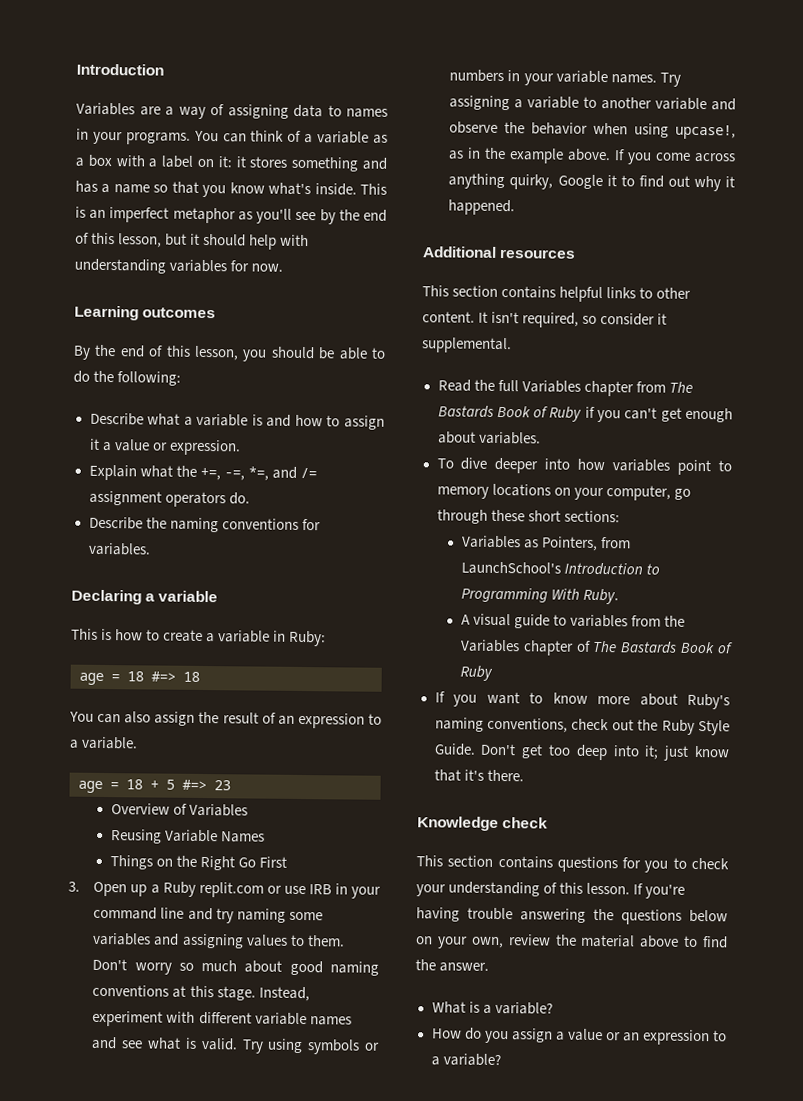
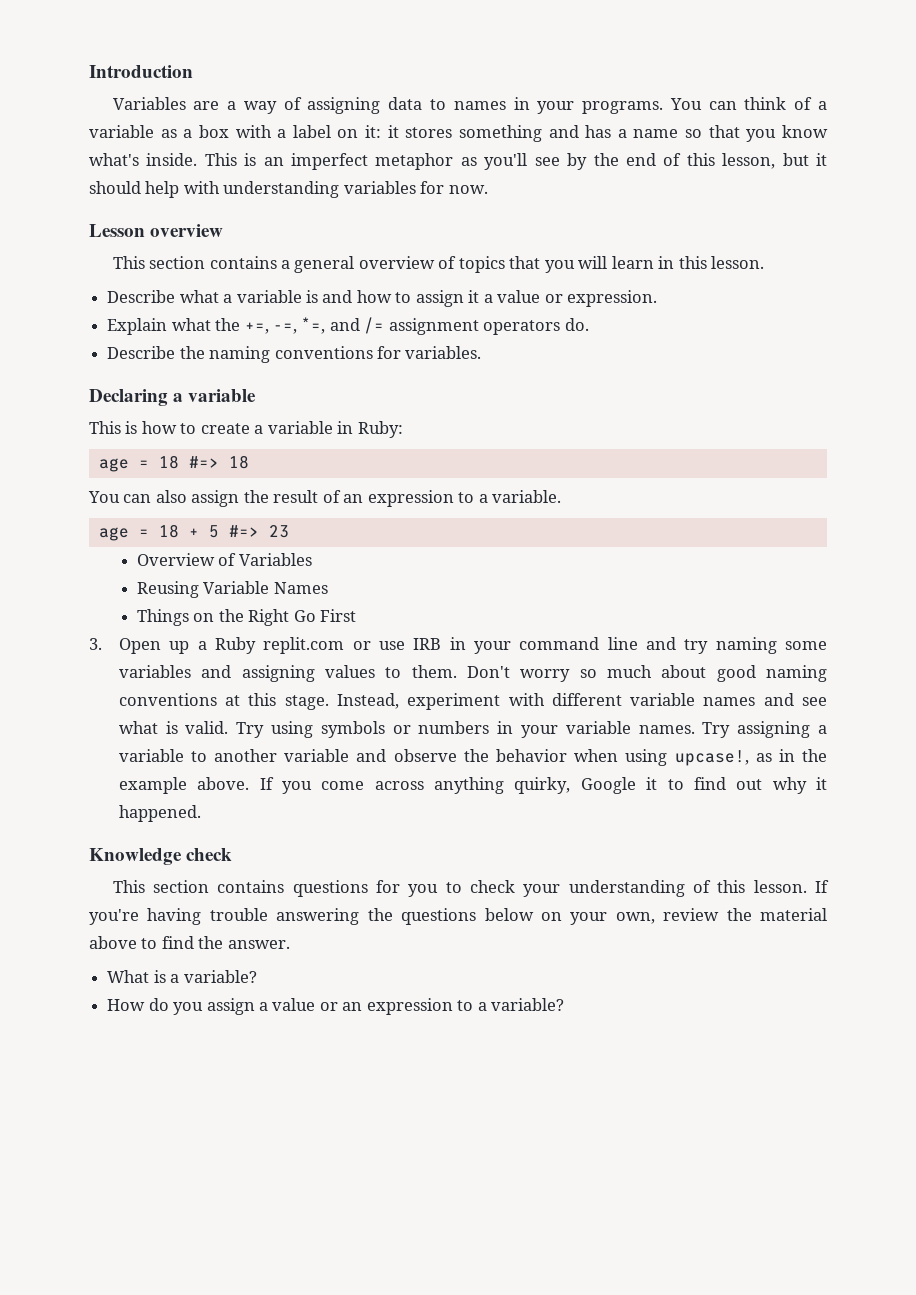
- Learning outcomes
- By the end of this lesson, you should be able to do the following:
+ Lesson overview
+ This section contains a general overview of topics that you will learn in this lesson.
- Additional resources
- This section contains helpful links to other content. It isn't required, so consider it supplemental.
- Read the full Variables chapter from The Bastards Book of Ruby if you can't get enough about variables.
- To dive deeper into how variables point to memory locations on your computer, go through these short sections:
- Variables as Pointers, from LaunchSchool's Introduction to Programming With Ruby.
- A visual guide to variables from the Variables chapter of The Bastards Book of Ruby
- If you want to know more about Ruby's naming conventions, check out the Ruby Style Guide. Don't get too deep into it; just know that it's there.

